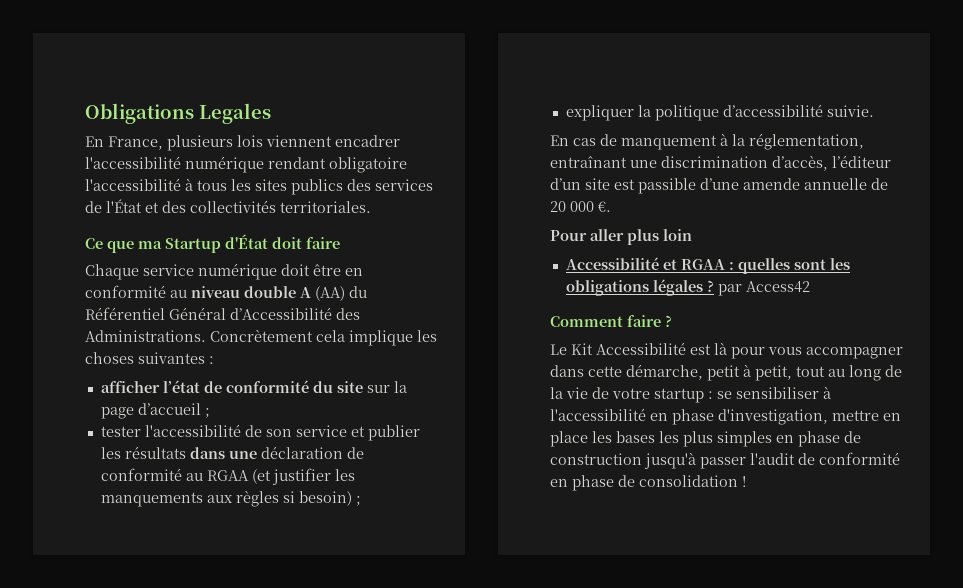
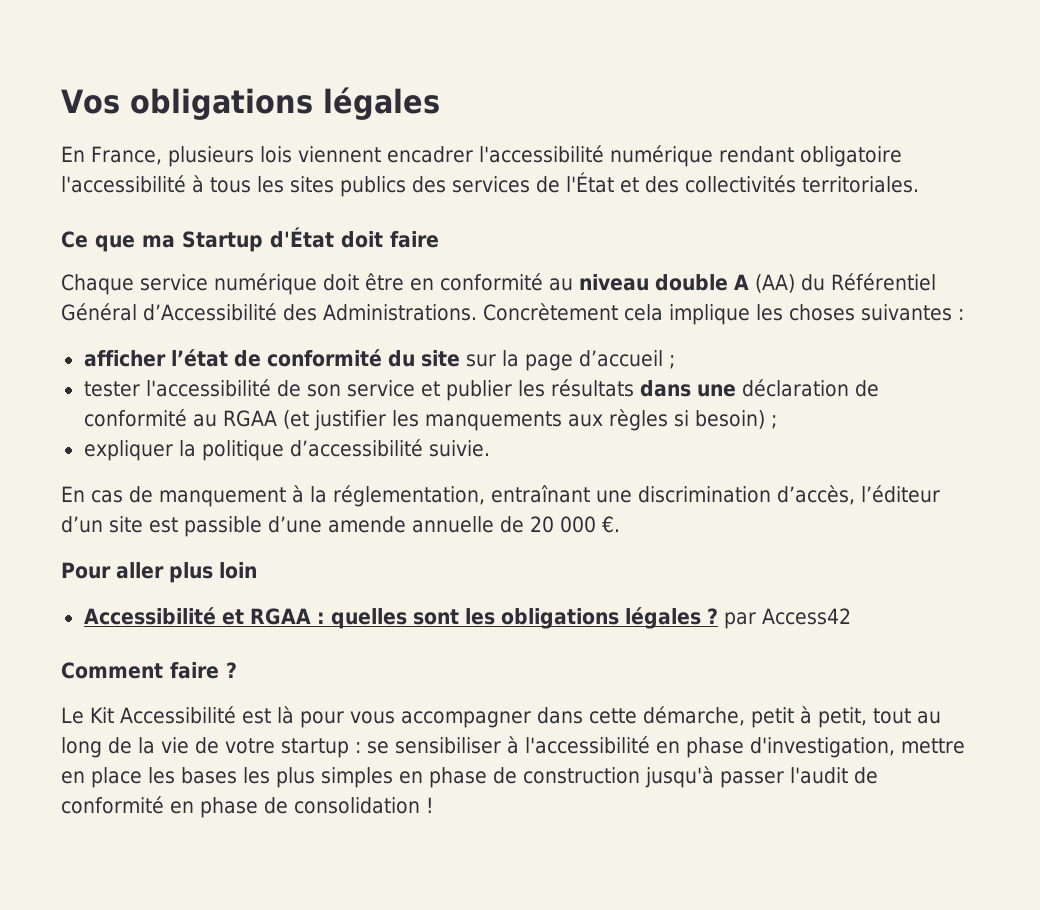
- Obligations Legales
+ Vos obligations légales

